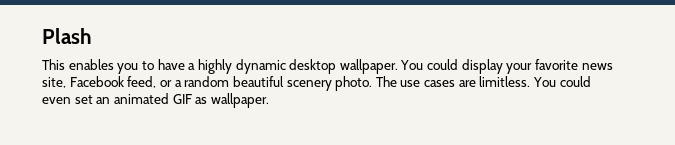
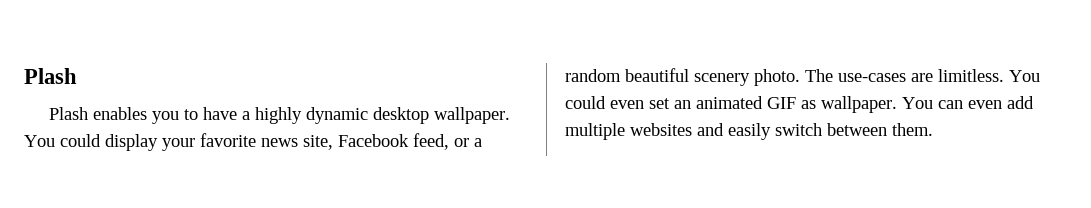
- This enables you to have a highly dynamic desktop wallpaper.
+ Plash enables you to have a highly dynamic desktop wallpaper.
- The use cases are limitless.
+ The use-cases are limitless.
+ You can even add multiple websites and easily switch between them.

